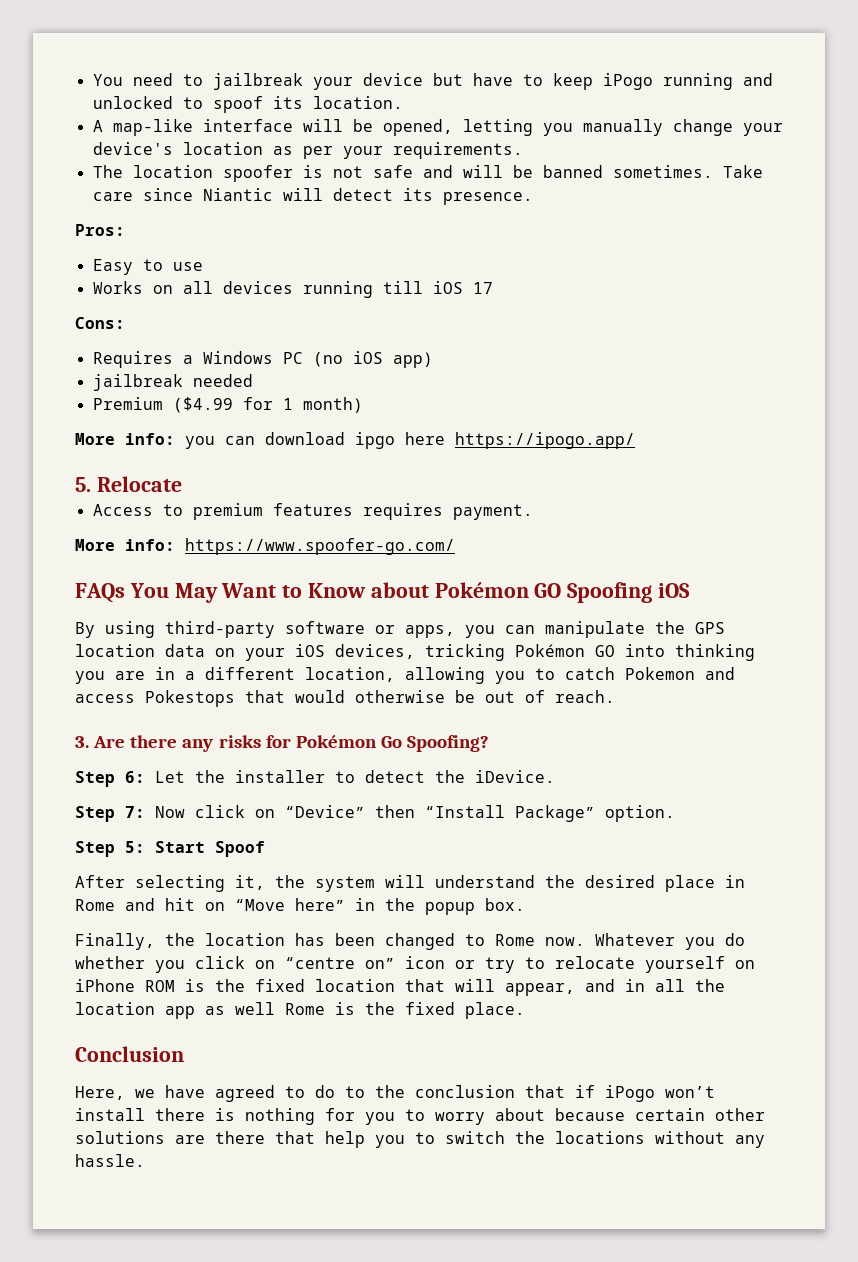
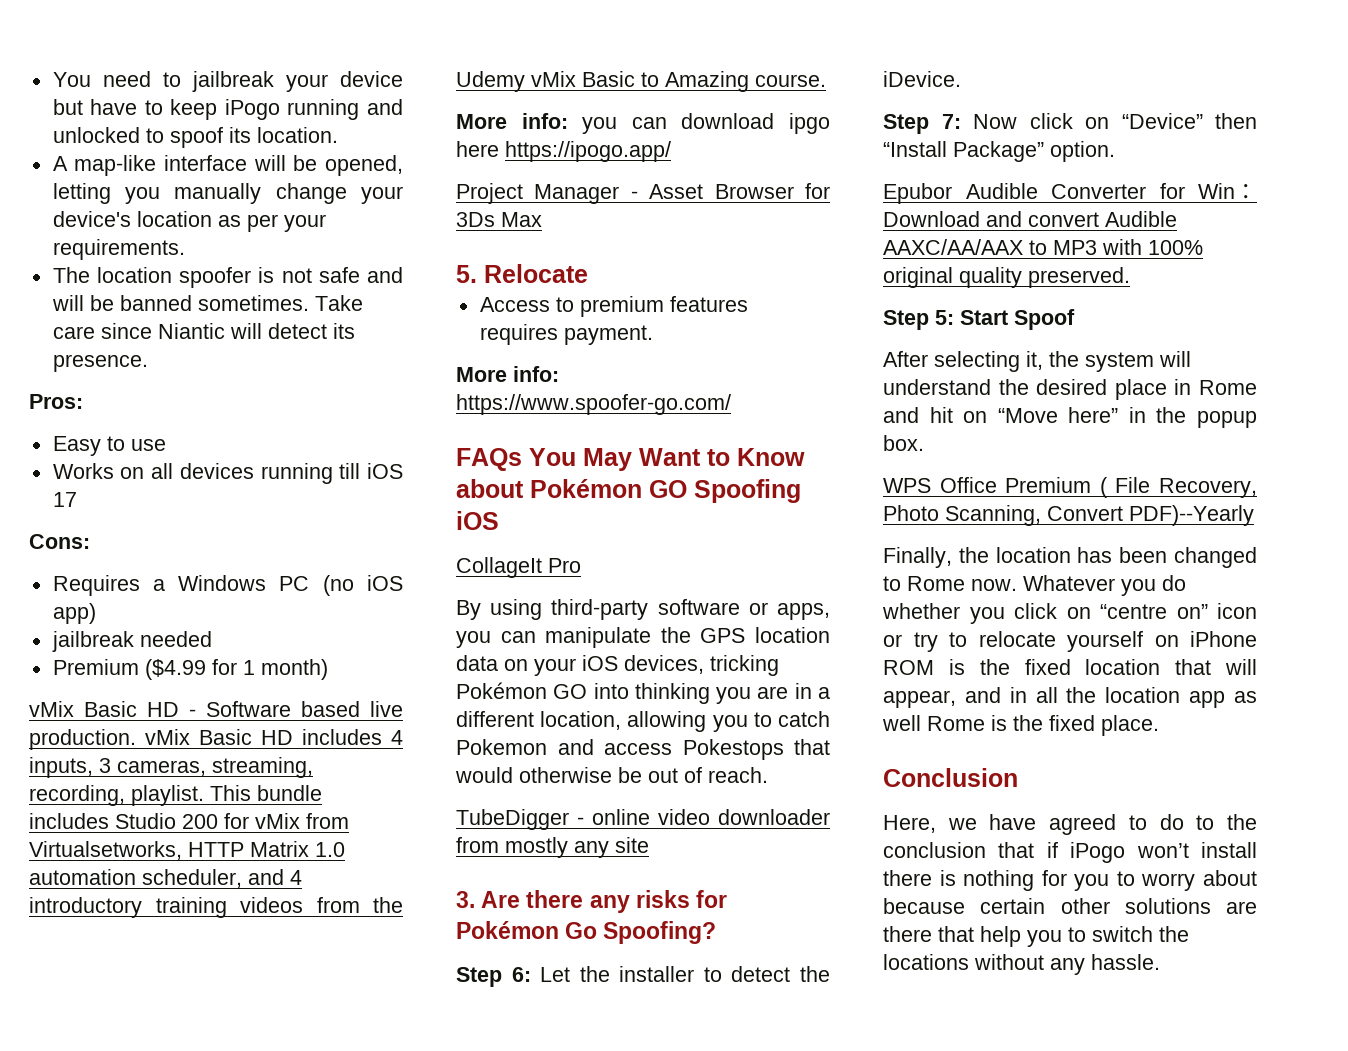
+ vMix Basic HD - Software based live production. vMix Basic HD includes 4 inputs, 3 cameras, streaming, recording, playlist. This bundle includes Studio 200 for vMix from Virtualsetworks, HTTP Matrix 1.0 automation scheduler, and 4 introductory training videos from the Udemy vMix Basic to Amazing course.
+ Project Manager - Asset Browser for 3Ds Max
+ CollageIt Pro
+ TubeDigger - online video downloader from mostly any site
+ Epubor Audible Converter for Win：Download and convert Audible AAXC/AA/AAX to MP3 with 100% original quality preserved.
+ WPS Office Premium ( File Recovery, Photo Scanning, Convert PDF)--Yearly

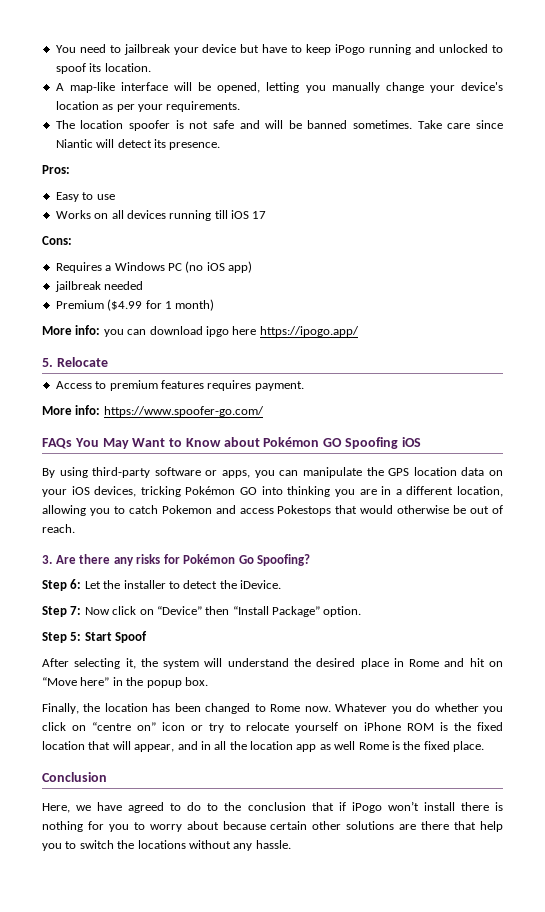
- vMix Basic HD - Software based live production. vMix Basic HD includes 4 inputs, 3 cameras, streaming, recording, playlist. This bundle includes Studio 200 for vMix from Virtualsetworks, HTTP Matrix 1.0 automation scheduler, and 4 introductory training videos from the Udemy vMix Basic to Amazing course.
- Project Manager - Asset Browser for 3Ds Max
- CollageIt Pro
- TubeDigger - online video downloader from mostly any site
- Epubor Audible Converter for Win：Download and convert Audible AAXC/AA/AAX to MP3 with 100% original quality preserved.
- WPS Office Premium ( File Recovery, Photo Scanning, Convert PDF)--Yearly

